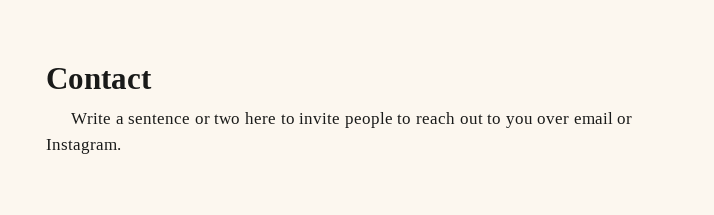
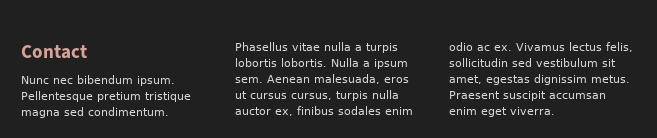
- Write a sentence or two here to invite people to reach out to you over email or Instagram.
+ Nunc nec bibendum ipsum. Pellentesque pretium tristique magna sed condimentum. Phasellus vitae nulla a turpis lobortis lobortis. Nulla a ipsum sem. Aenean malesuada, eros ut cursus cursus, turpis nulla auctor ex, finibus sodales enim odio ac ex. Vivamus lectus felis, sollicitudin sed vestibulum sit amet, egestas dignissim metus. Praesent suscipit accumsan enim eget viverra.

